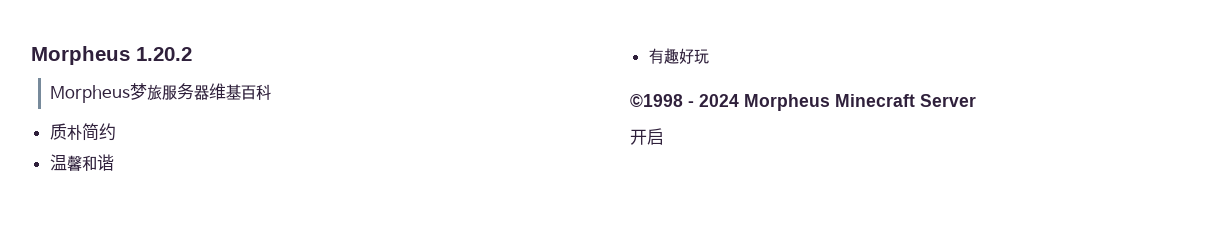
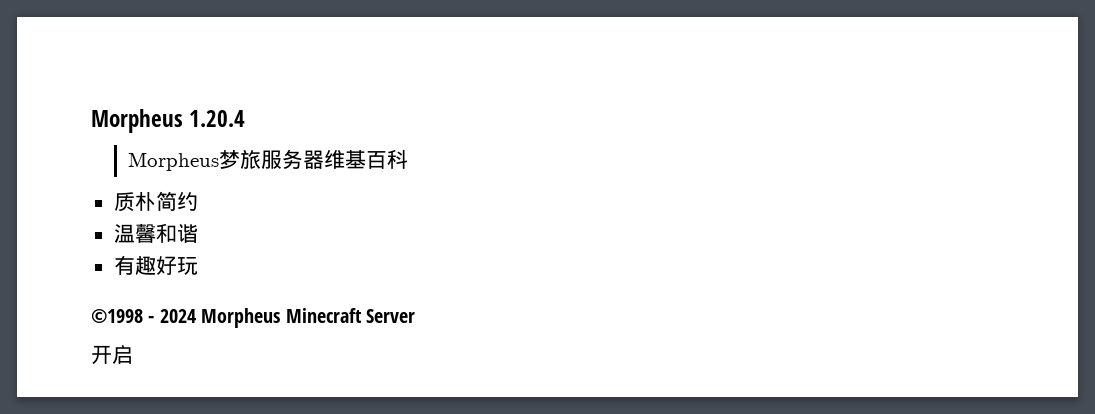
- Morpheus 1.20.2
+ Morpheus 1.20.4

